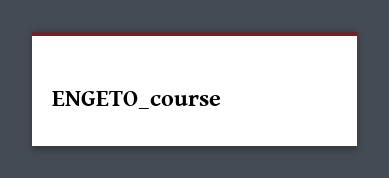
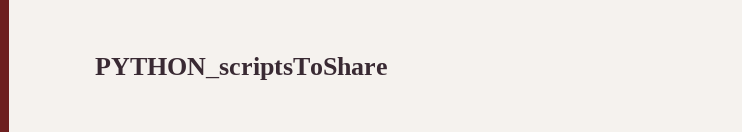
- ENGETO_course
+ PYTHON_scriptsToShare

